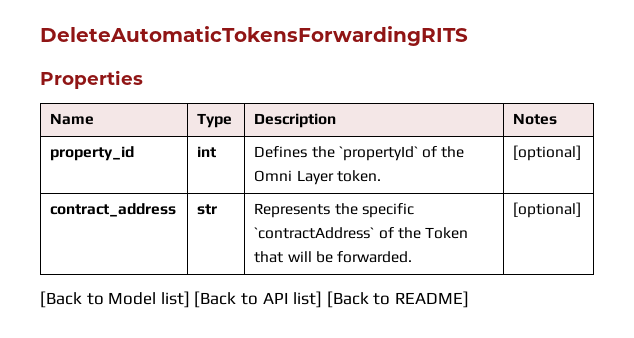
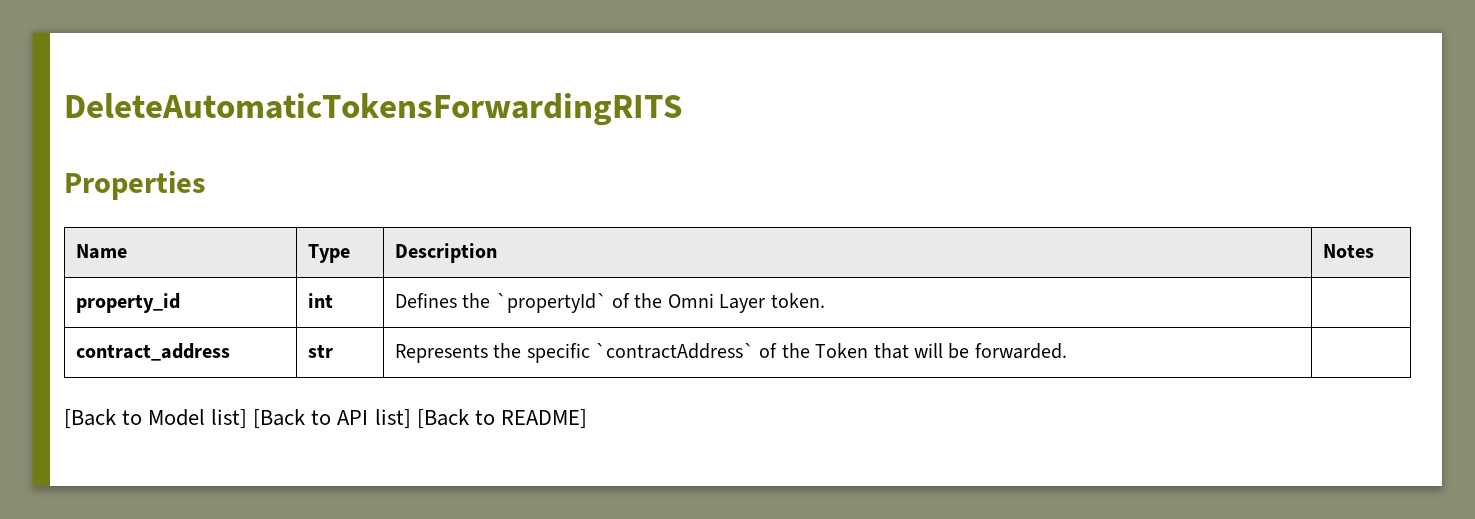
- property_id | int | Defines the `propertyId` of the Omni Layer token. | [optional]
+ property_id | int | Defines the `propertyId` of the Omni Layer token. |
- contract_address | str | Represents the specific `contractAddress` of the Token that will be forwarded. | [optional]
+ contract_address | str | Represents the specific `contractAddress` of the Token that will be forwarded. |

